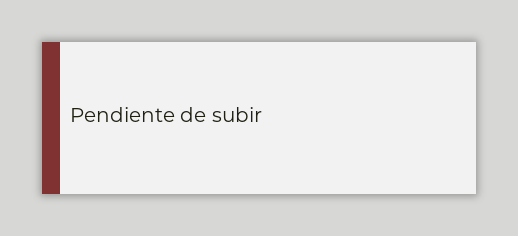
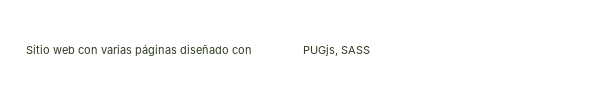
- Pendiente de subir
+ Sitio web con varias páginas diseñado con PUGjs, SASS

